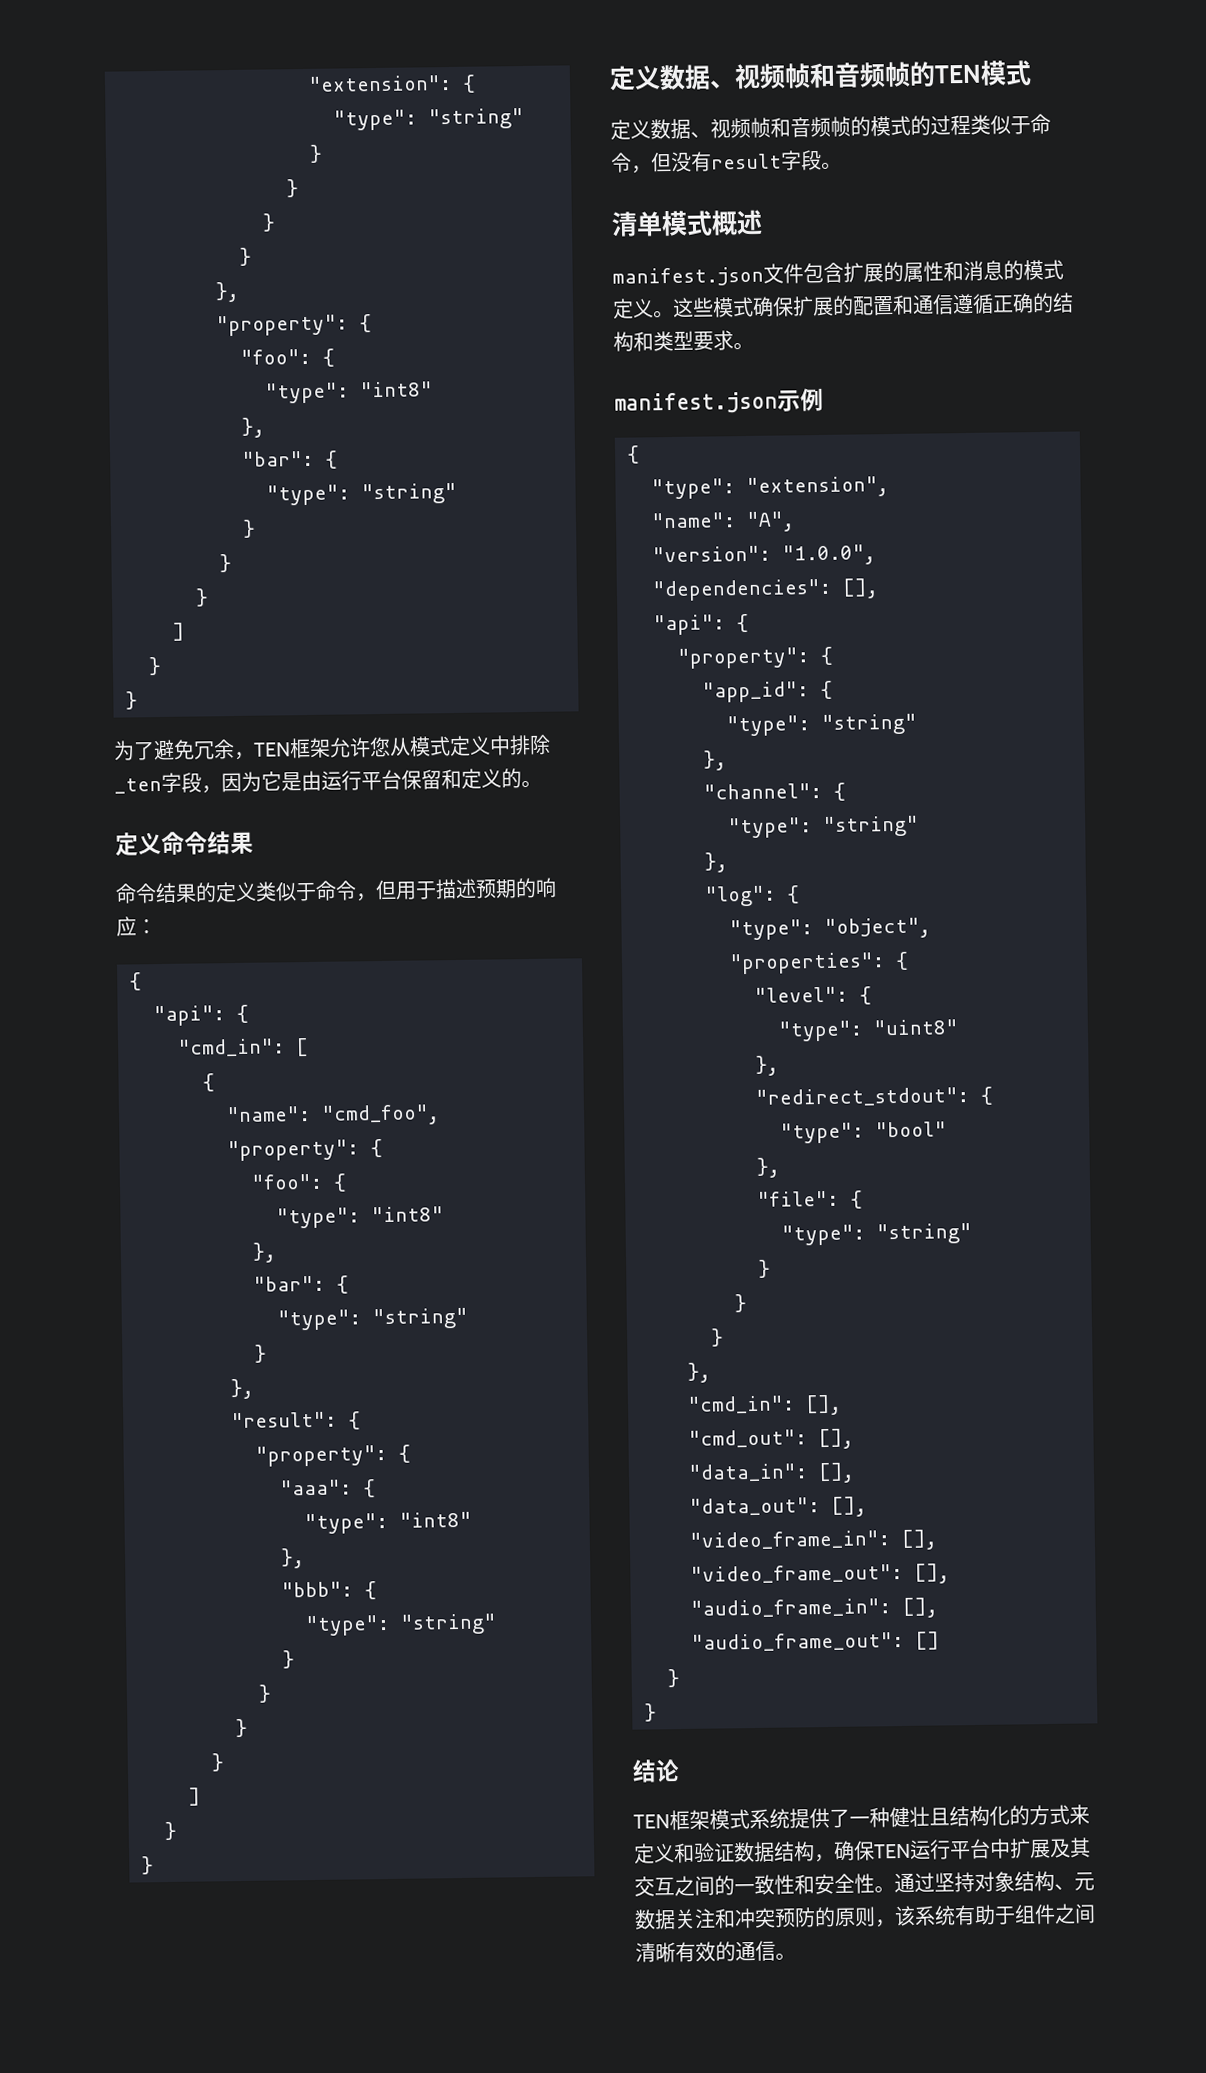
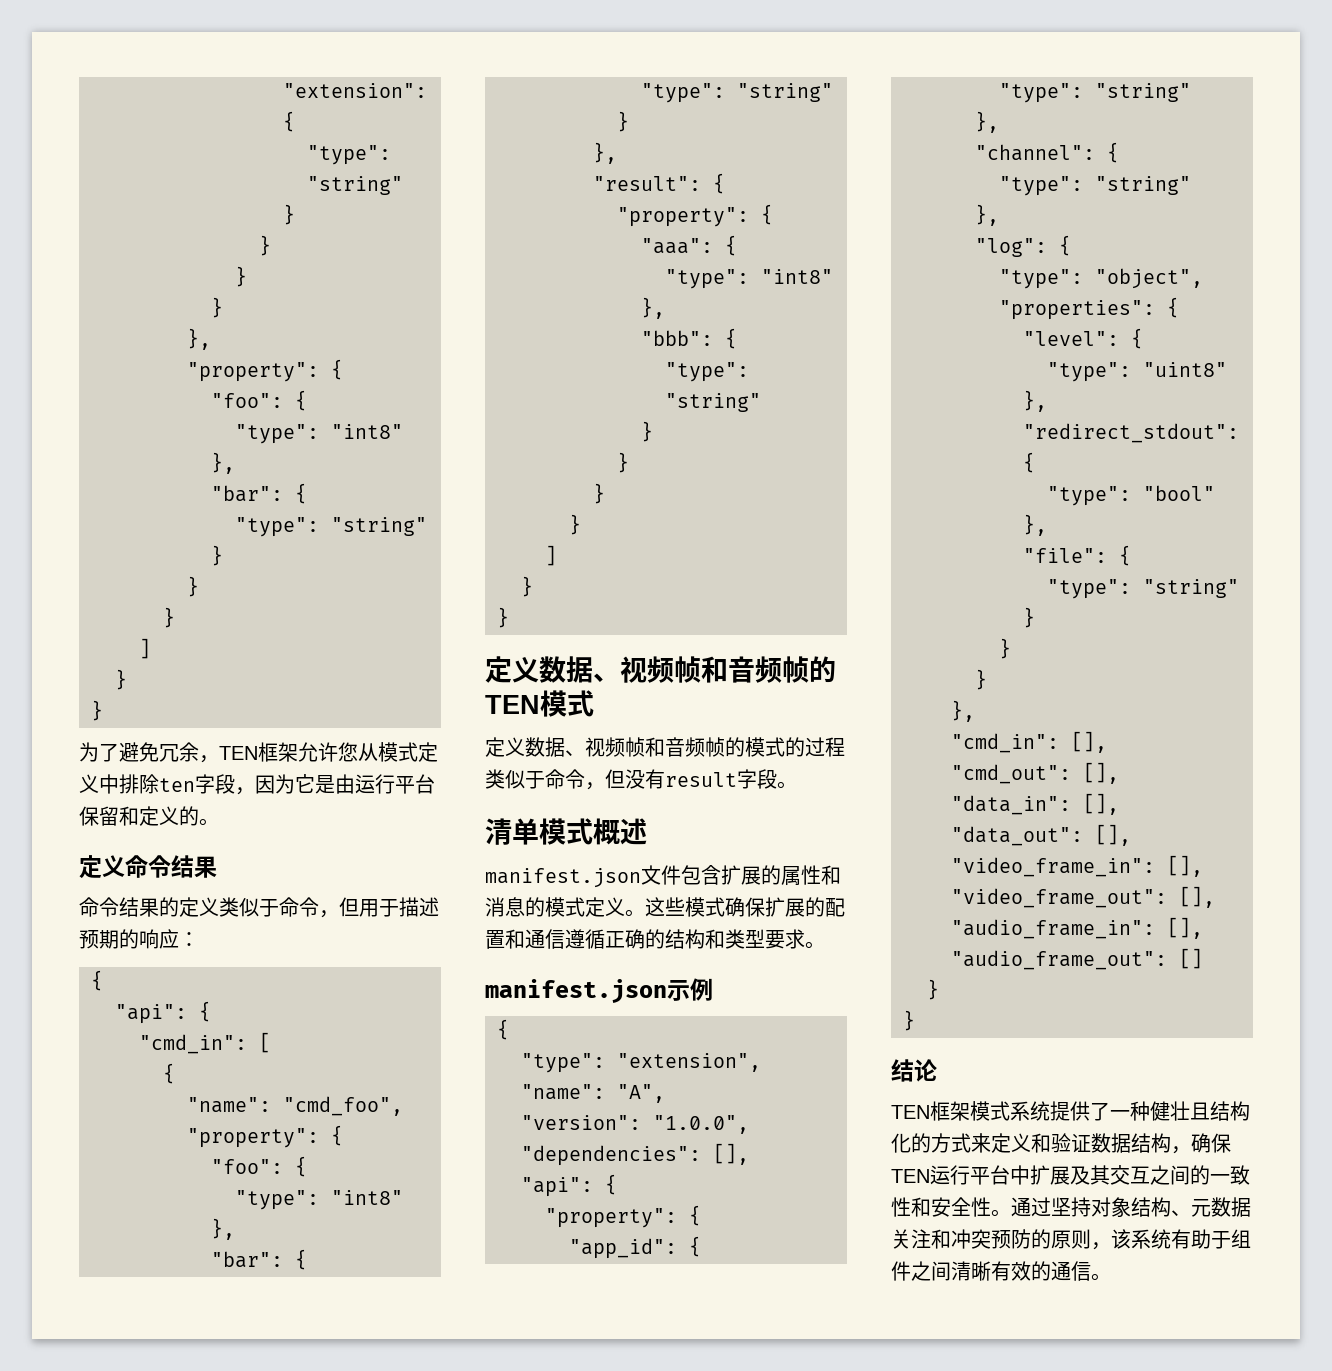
- 为了避免冗余，TEN框架允许您从模式定义中排除_ten字段，因为它是由运行平台保留和定义的。
+ 为了避免冗余，TEN框架允许您从模式定义中排除ten字段，因为它是由运行平台保留和定义的。

